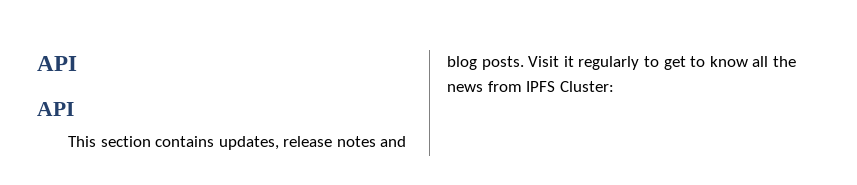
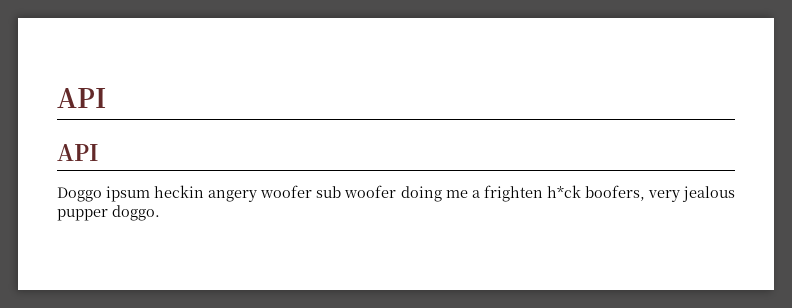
- This section contains updates, release notes and blog posts. Visit it regularly to get to know all the news from IPFS Cluster:
+ Doggo ipsum heckin angery woofer sub woofer doing me a frighten h*ck boofers, very jealous pupper doggo.

